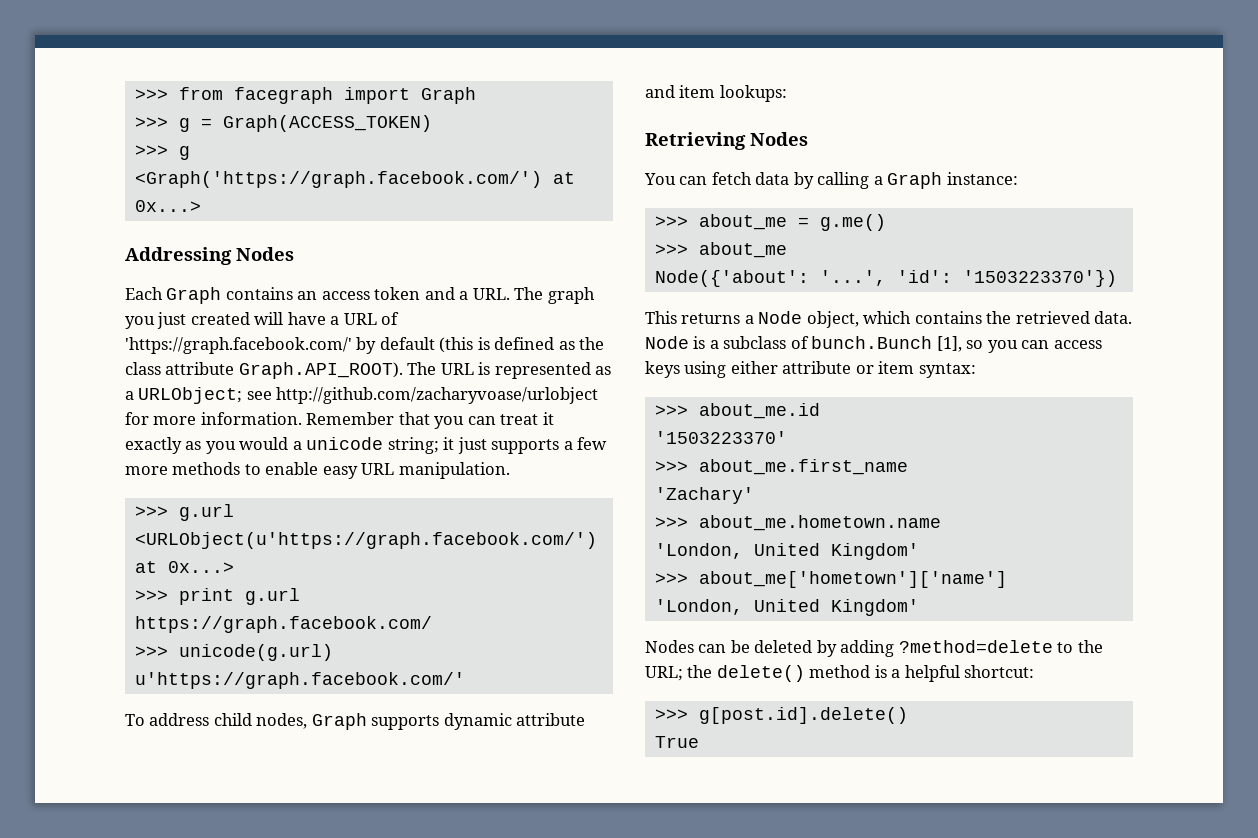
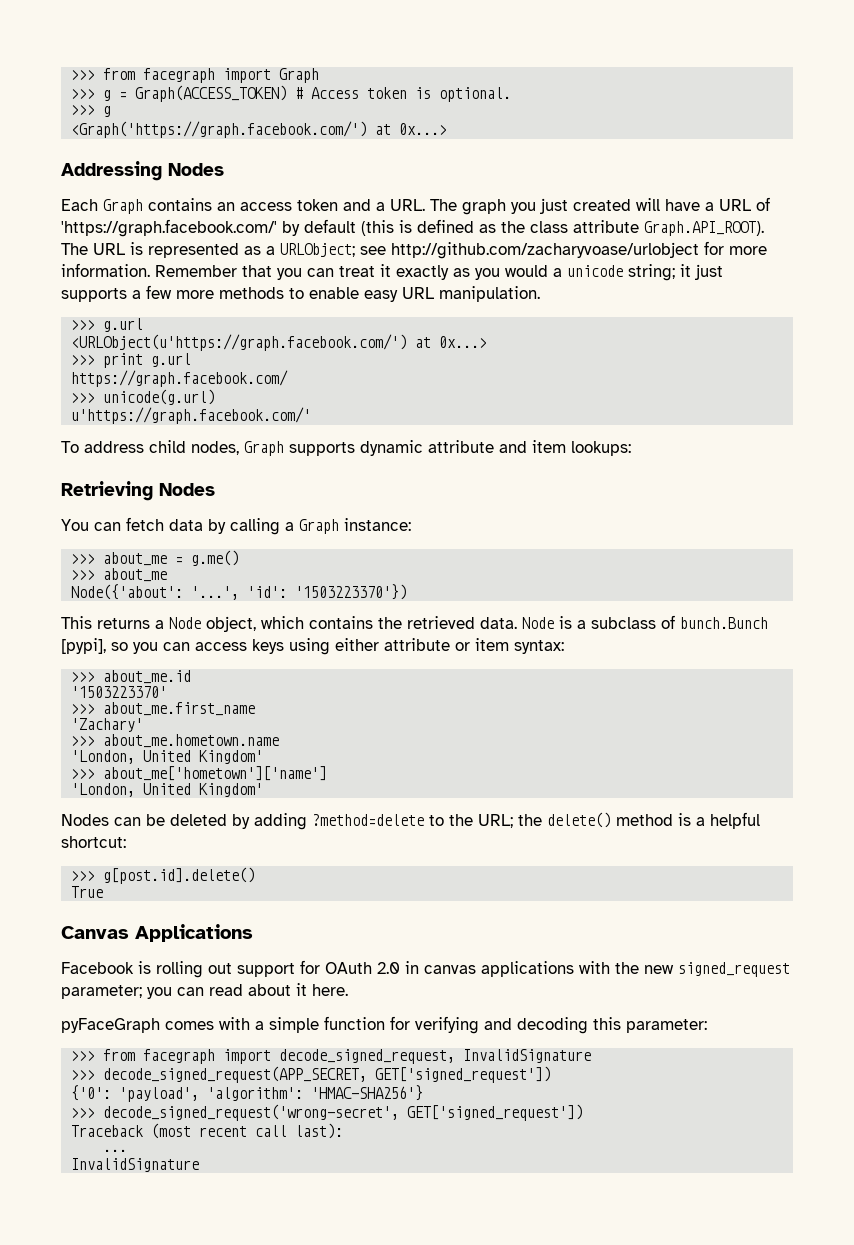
- >>> g = Graph(ACCESS_TOKEN)
+ >>> g = Graph(ACCESS_TOKEN) # Access token is optional.
- Node is a subclass of bunch.Bunch [1], so you can access keys using either attribute or item syntax:
+ Node is a subclass of bunch.Bunch [pypi], so you can access keys using either attribute or item syntax:
+ Canvas Applications
+ Facebook is rolling out support for OAuth 2.0 in canvas applications with the new signed_request parameter; you can read about it here.
+ pyFaceGraph comes with a simple function for verifying and decoding this parameter:
+ >>> from facegraph import decode_signed_request, InvalidSignature
+ >>> decode_signed_request(APP_SECRET, GET['signed_request'])
+ {'0': 'payload', 'algorithm': 'HMAC-SHA256'}
+ >>> decode_signed_request('wrong-secret', GET['signed_request'])
+ Traceback (most recent call last):
+ ...
+ InvalidSignature

